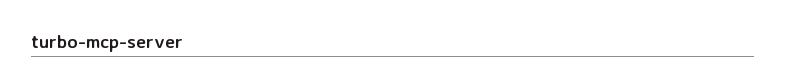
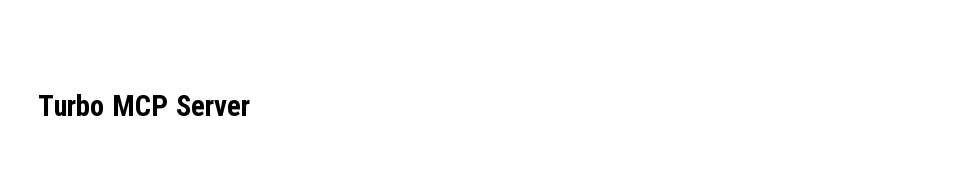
- turbo-mcp-server
+ Turbo MCP Server

